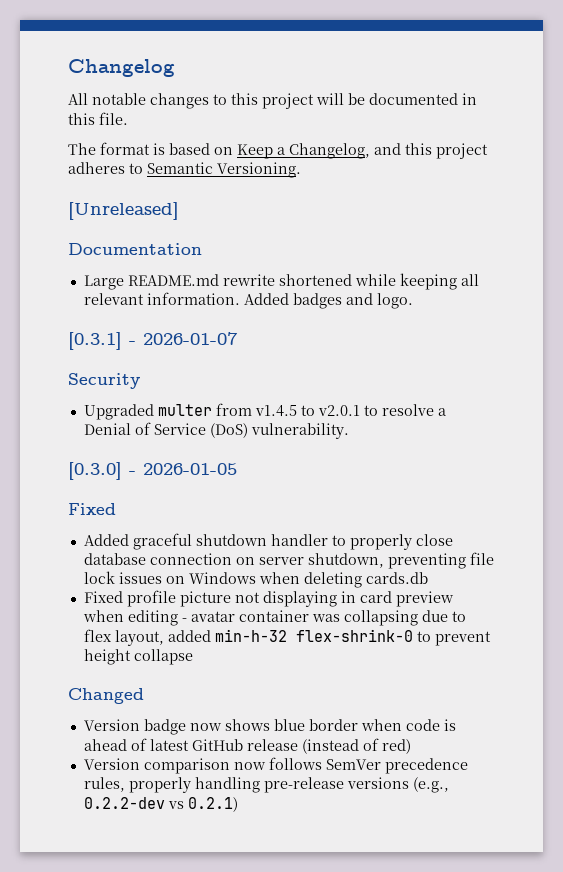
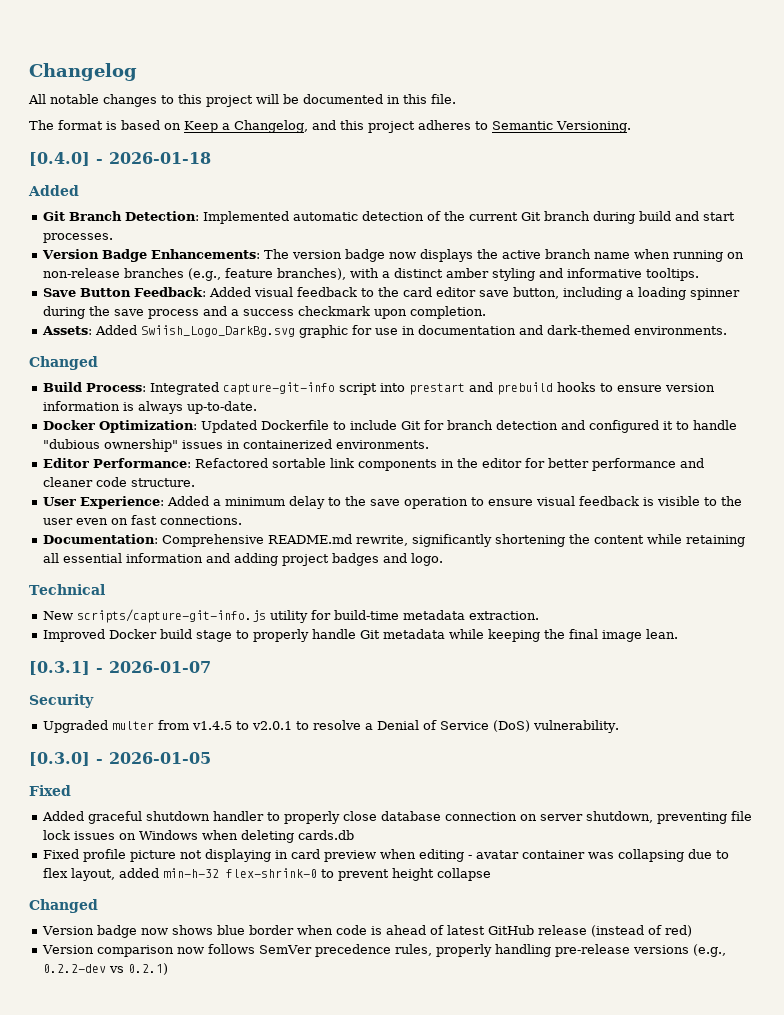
- [Unreleased]
- Documentation
- Large README.md rewrite shortened while keeping all relevant information. Added badges and logo.
+ [0.4.0] - 2026-01-18
+ Added
+ Git Branch Detection: Implemented automatic detection of the current Git branch during build and start processes.
+ Version Badge Enhancements: The version badge now displays the active branch name when running on non-release branches (e.g., feature branches), with a distinct amber styling and informative tooltips.
+ Save Button Feedback: Added visual feedback to the card editor save button, including a loading spinner during the save process and a success checkmark upon completion.
+ Assets: Added Swiish_Logo_DarkBg.svg graphic for use in documentation and dark-themed environments.
+ Changed
+ Build Process: Integrated capture-git-info script into prestart and prebuild hooks to ensure version information is always up-to-date.
+ Docker Optimization: Updated Dockerfile to include Git for branch detection and configured it to handle "dubious ownership" issues in containerized environments.
+ Editor Performance: Refactored sortable link components in the editor for better performance and cleaner code structure.
+ User Experience: Added a minimum delay to the save operation to ensure visual feedback is visible to the user even on fast connections.
+ Documentation: Comprehensive README.md rewrite, significantly shortening the content while retaining all essential information and adding project badges and logo.
+ Technical
+ New scripts/capture-git-info.js utility for build-time metadata extraction.
+ Improved Docker build stage to properly handle Git metadata while keeping the final image lean.

